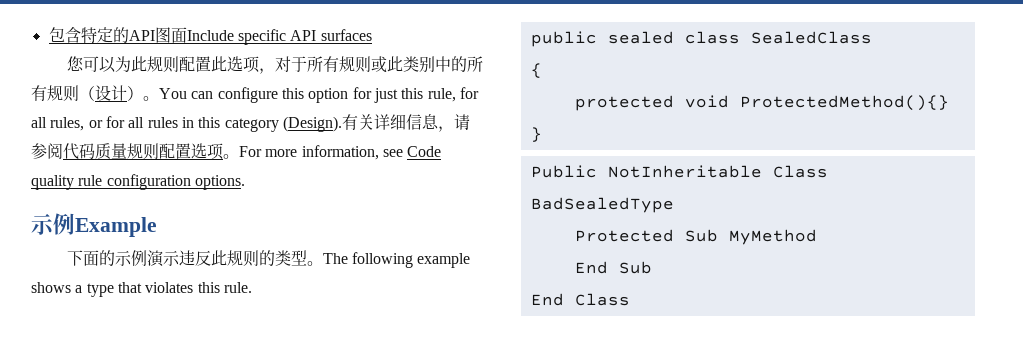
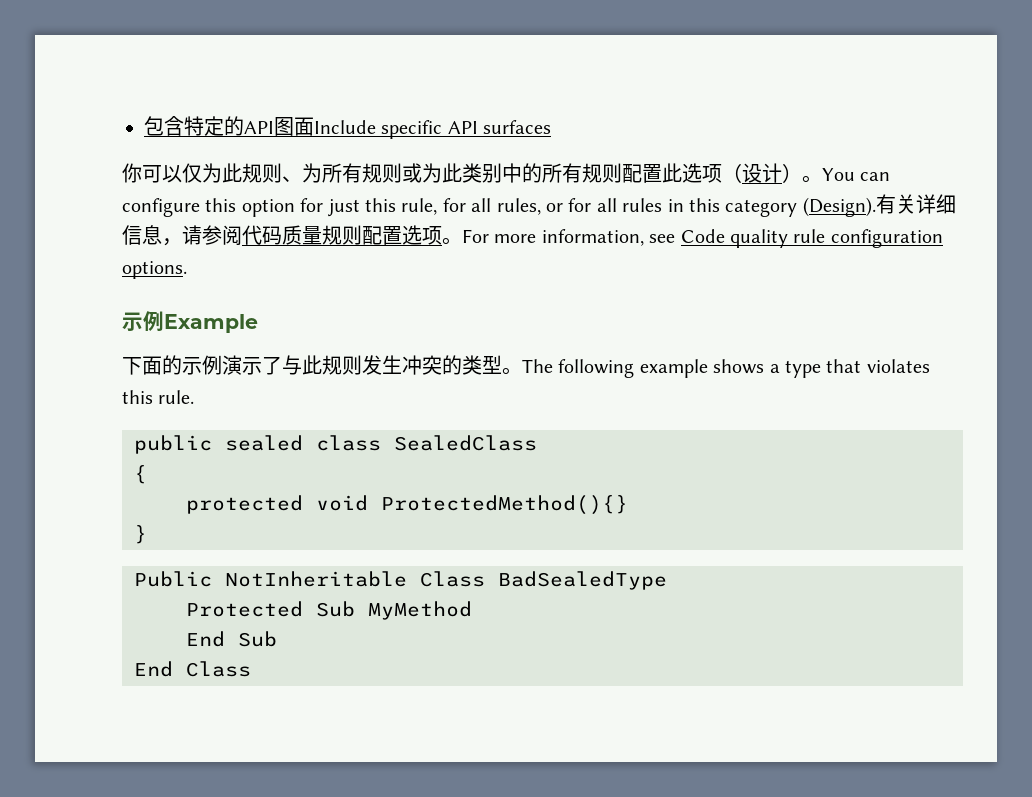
- 您可以为此规则配置此选项，对于所有规则或此类别中的所有规则（设计）。
+ 你可以仅为此规则、为所有规则或为此类别中的所有规则配置此选项（设计）。
- 下面的示例演示违反此规则的类型。
+ 下面的示例演示了与此规则发生冲突的类型。

